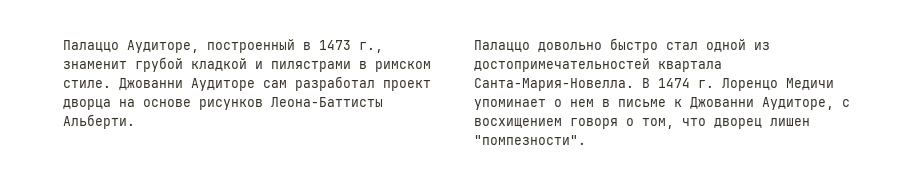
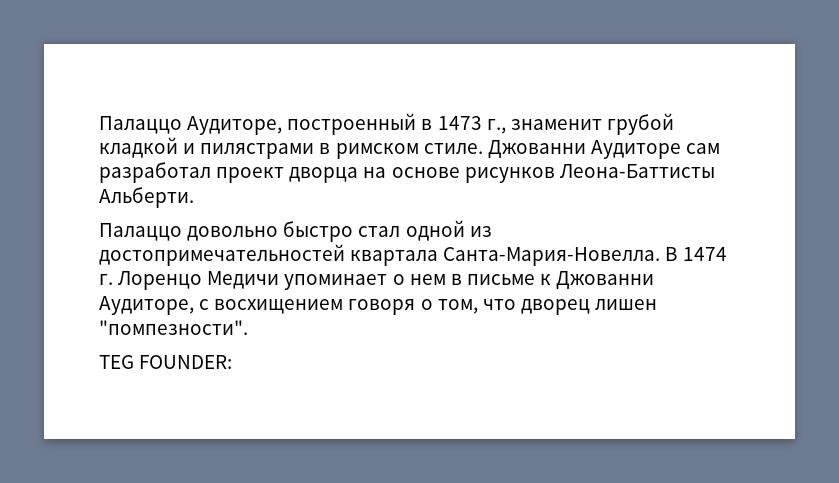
+ TEG FOUNDER:

